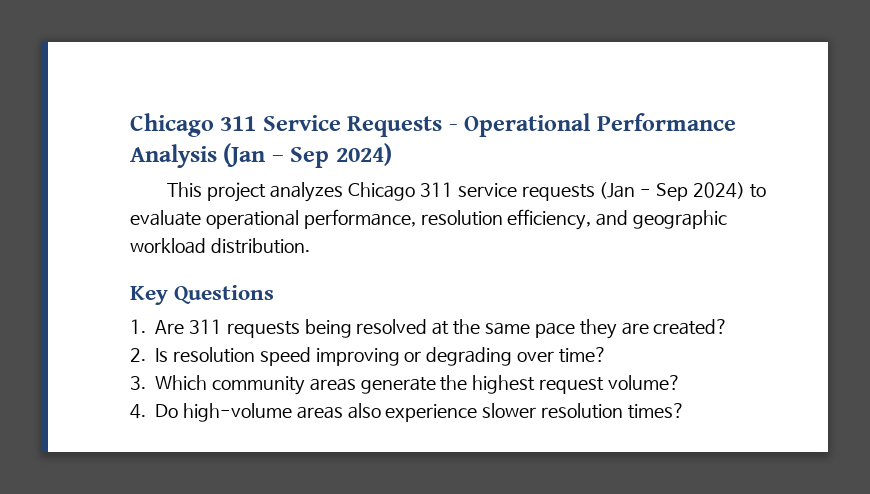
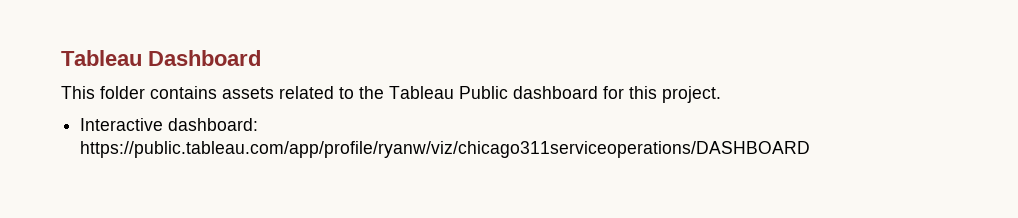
- Chicago 311 Service Requests - Operational Performance Analysis (Jan – Sep 2024)
- This project analyzes Chicago 311 service requests (Jan - Sep 2024) to evaluate operational performance, resolution efficiency, and geographic workload distribution.
- Key Questions
- 1. Are 311 requests being resolved at the same pace they are created?
- 2. Is resolution speed improving or degrading over time?
- 3. Which community areas generate the highest request volume?
- 4. Do high-volume areas also experience slower resolution times?
+ Tableau Dashboard
+ This folder contains assets related to the Tableau Public dashboard for this project.
+ Interactive dashboard: https://public.tableau.com/app/profile/ryanw/viz/chicago311serviceoperations/DASHBOARD

